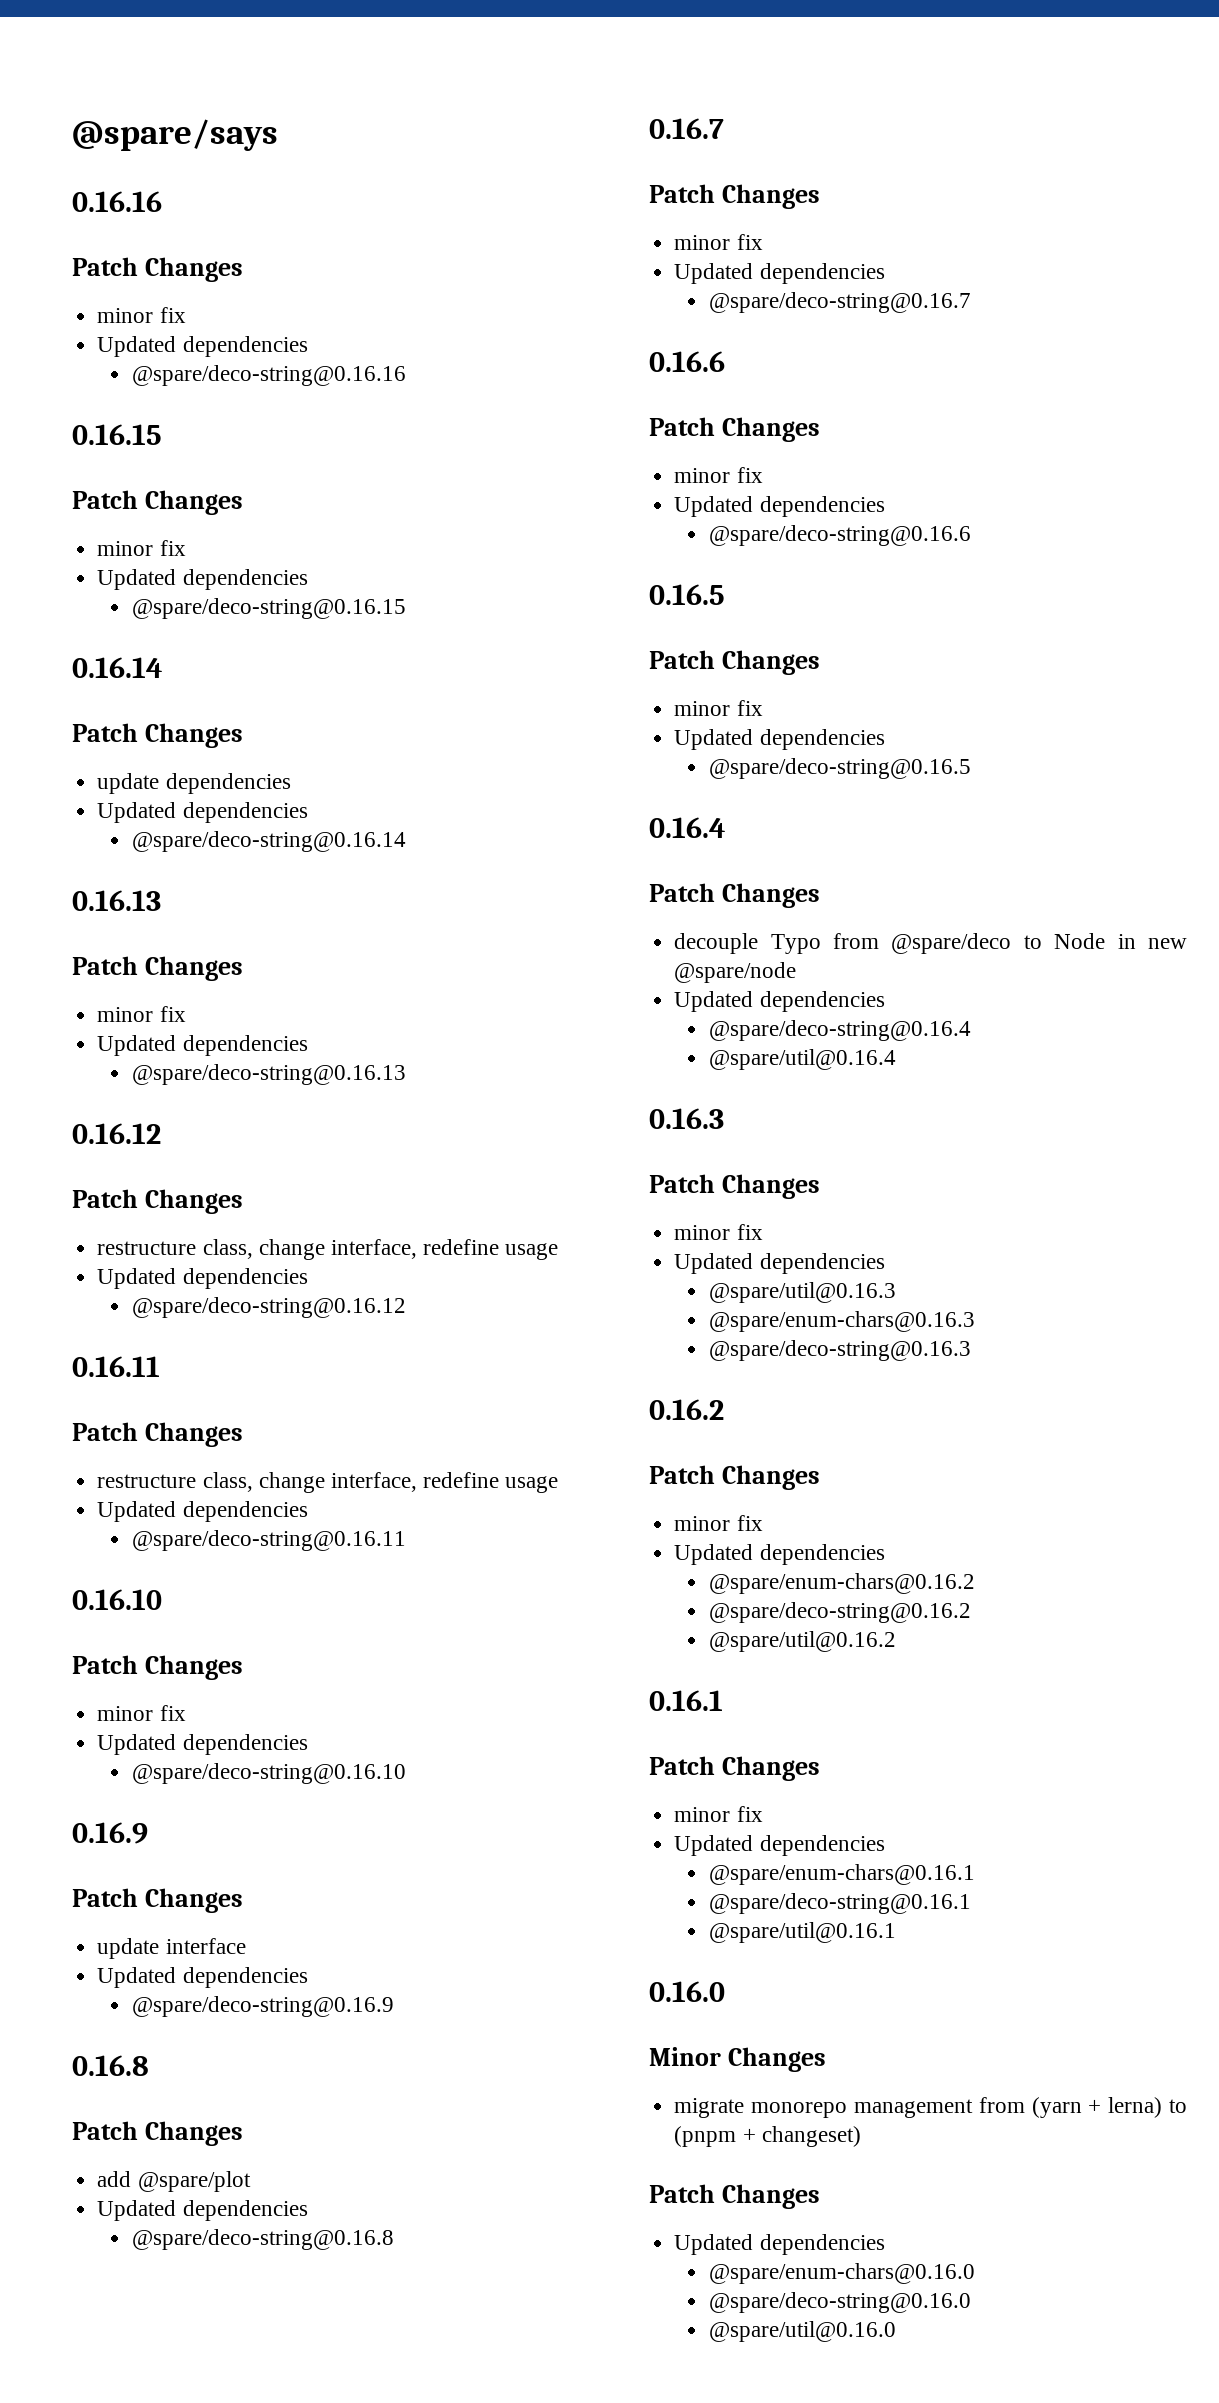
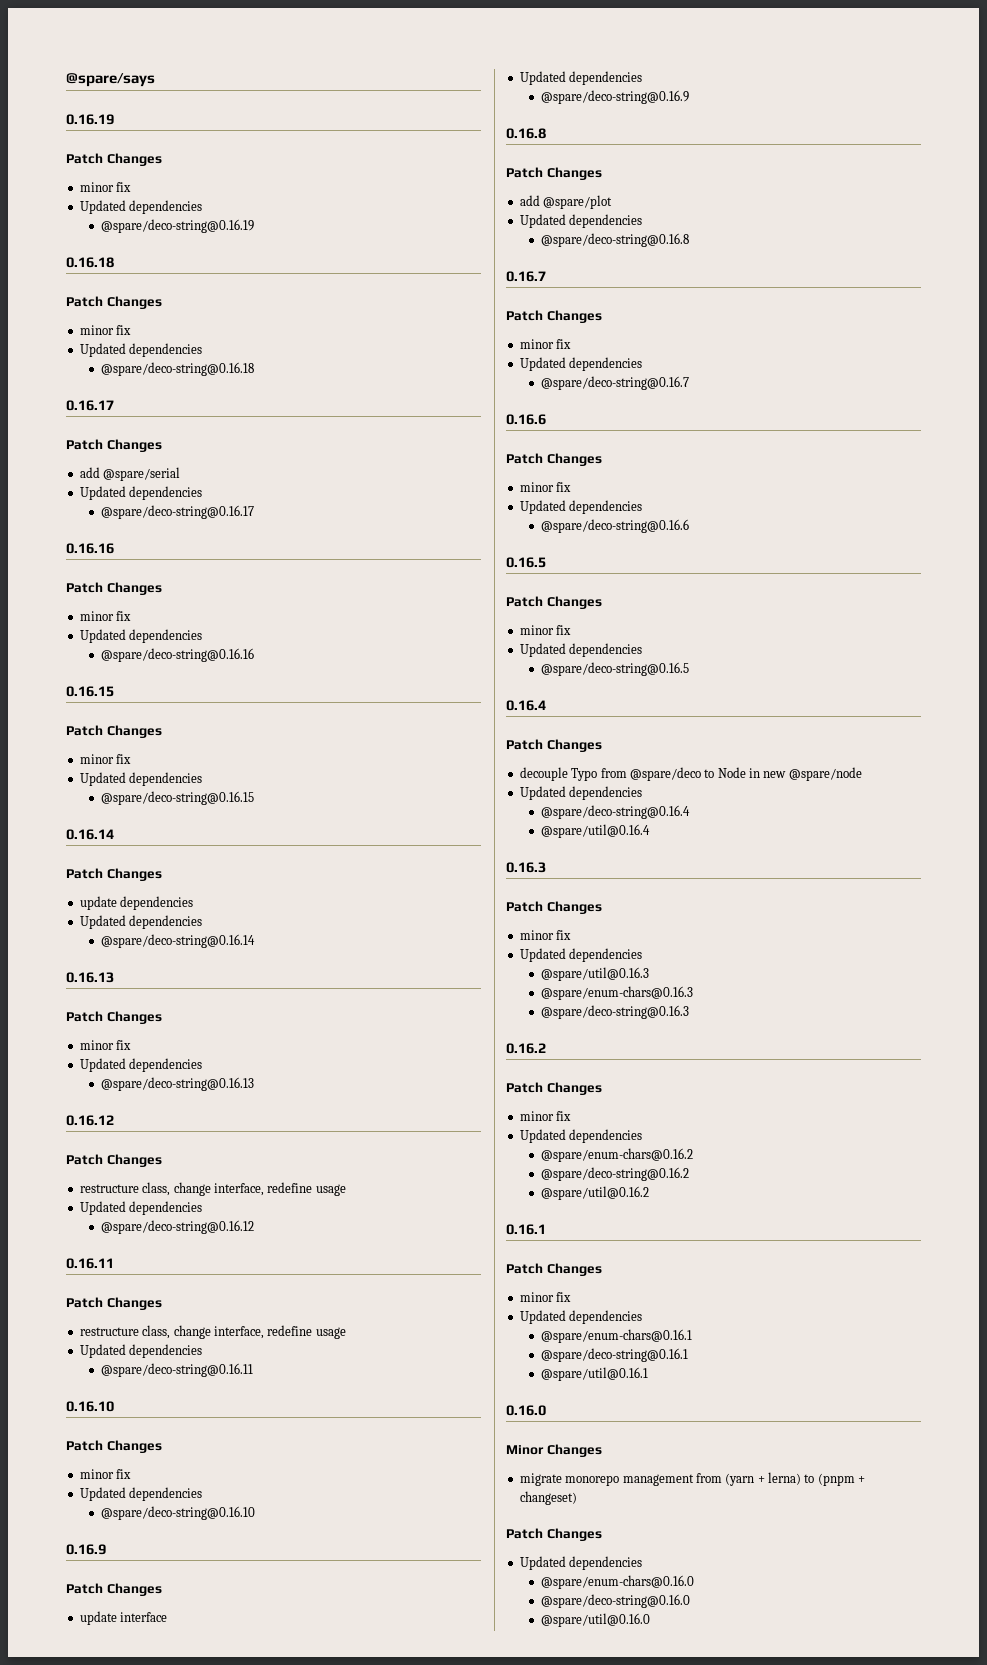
+ 0.16.19
+ Patch Changes
+ minor fix
+ Updated dependencies
+ @spare/deco-string@0.16.19
+ 0.16.18
+ Patch Changes
+ minor fix
+ Updated dependencies
+ @spare/deco-string@0.16.18
+ 0.16.17
+ Patch Changes
+ add @spare/serial
+ Updated dependencies
+ @spare/deco-string@0.16.17

